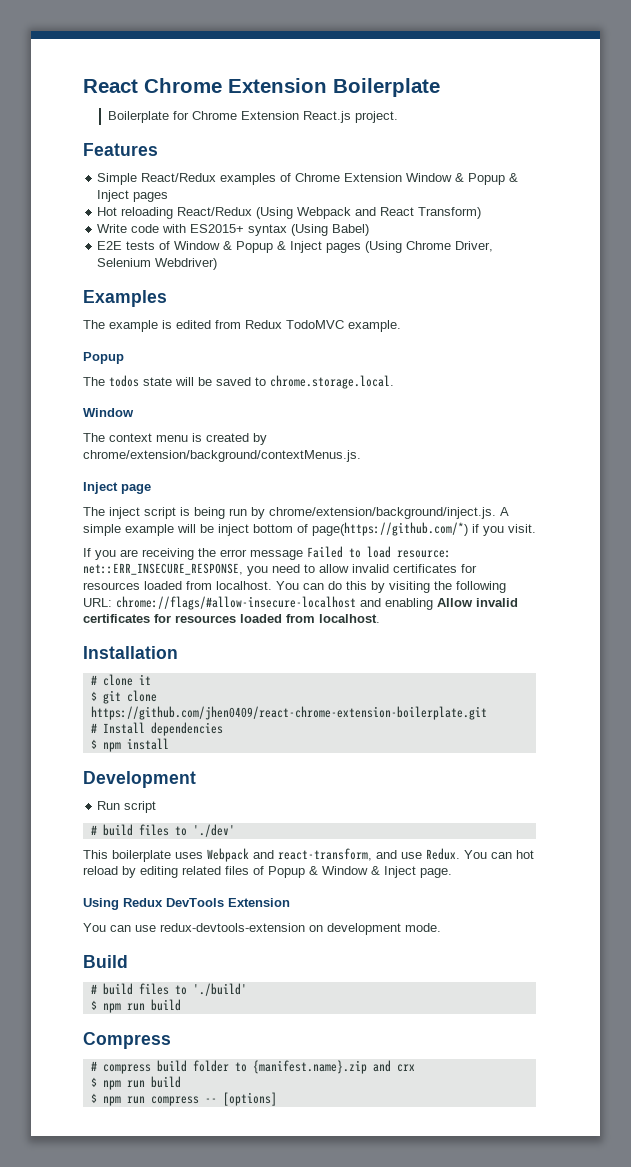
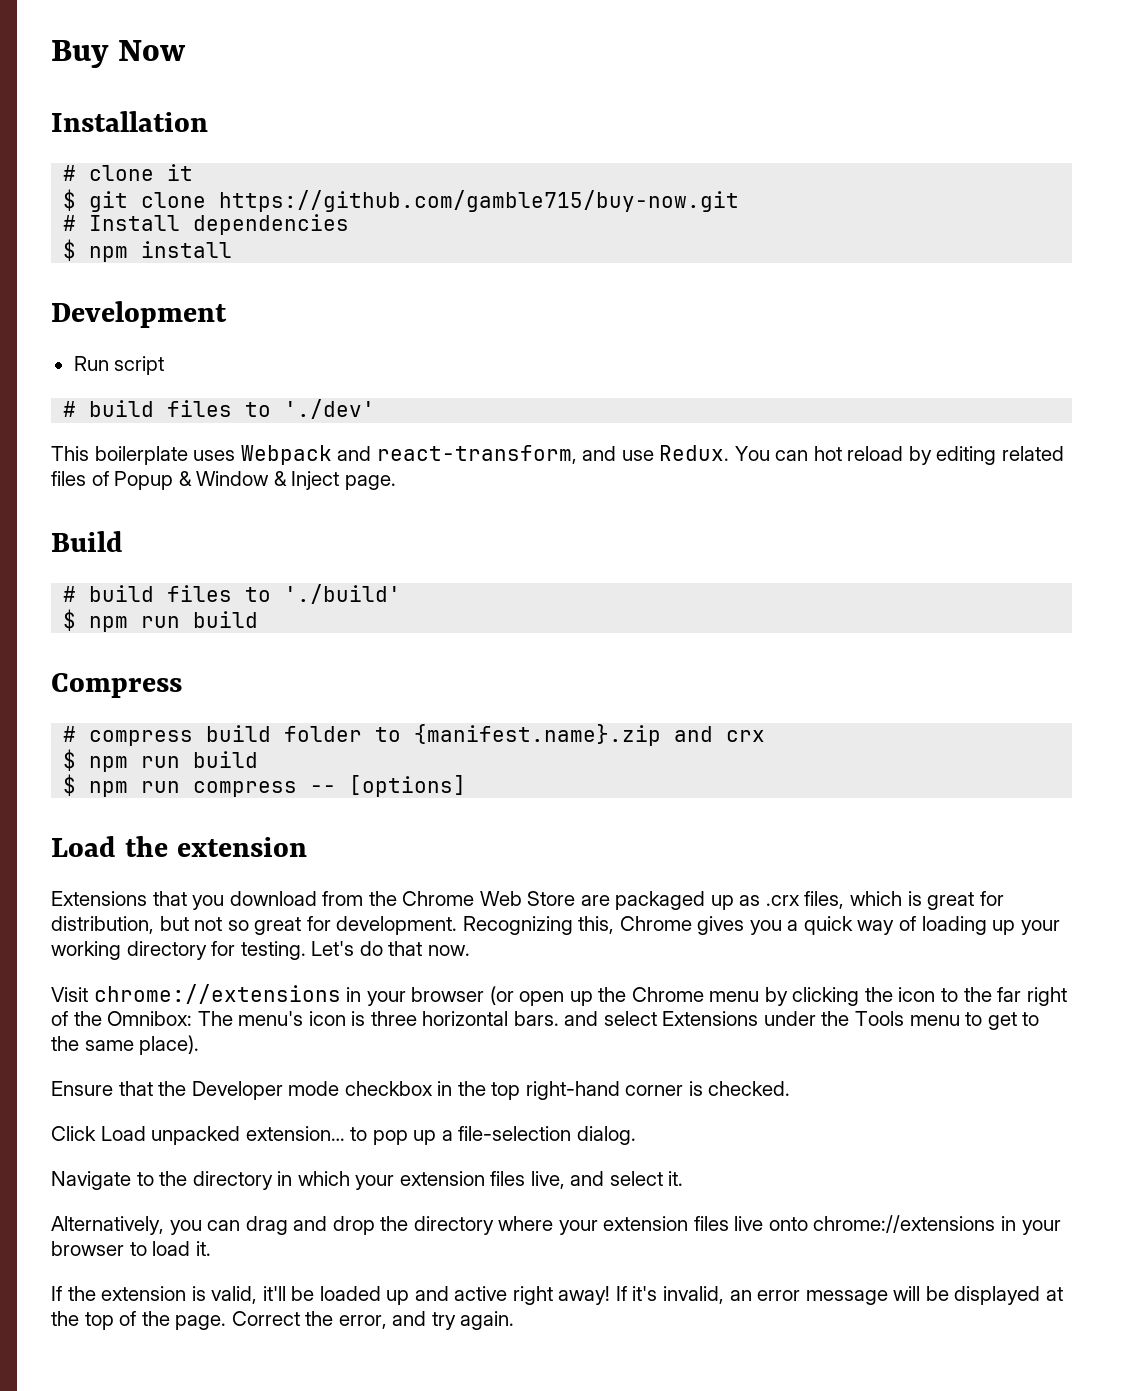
- React Chrome Extension Boilerplate
- Boilerplate for Chrome Extension React.js project.
- Features
- Simple React/Redux examples of Chrome Extension Window & Popup & Inject pages
- Hot reloading React/Redux (Using Webpack and React Transform)
- Write code with ES2015+ syntax (Using Babel)
- E2E tests of Window & Popup & Inject pages (Using Chrome Driver, Selenium Webdriver)
- Examples
- The example is edited from Redux TodoMVC example.
- Popup
- The todos state will be saved to chrome.storage.local.
- Window
- The context menu is created by chrome/extension/background/contextMenus.js.
- Inject page
- The inject script is being run by chrome/extension/background/inject.js. A simple example will be inject bottom of page(https://github.com/*) if you visit.
- If you are receiving the error message Failed to load resource: net::ERR_INSECURE_RESPONSE, you need to allow invalid certificates for resources loaded from localhost. You can do this by visiting the following URL: chrome://flags/#allow-insecure-localhost and enabling Allow invalid certificates for resources loaded from localhost.
+ Buy Now
- $ git clone https://github.com/jhen0409/react-chrome-extension-boilerplate.git
+ $ git clone https://github.com/gamble715/buy-now.git
- Using Redux DevTools Extension
- You can use redux-devtools-extension on development mode.
+ Load the extension
+ Extensions that you download from the Chrome Web Store are packaged up as .crx files, which is great for distribution, but not so great for development. Recognizing this, Chrome gives you a quick way of loading up your working directory for testing. Let's do that now.
+ Visit chrome://extensions in your browser (or open up the Chrome menu by clicking the icon to the far right of the Omnibox: The menu's icon is three horizontal bars. and select Extensions under the Tools menu to get to the same place).
+ Ensure that the Developer mode checkbox in the top right-hand corner is checked.
+ Click Load unpacked extension… to pop up a file-selection dialog.
+ Navigate to the directory in which your extension files live, and select it.
+ Alternatively, you can drag and drop the directory where your extension files live onto chrome://extensions in your browser to load it.
+ If the extension is valid, it'll be loaded up and active right away! If it's invalid, an error message will be displayed at the top of the page. Correct the error, and try again.

